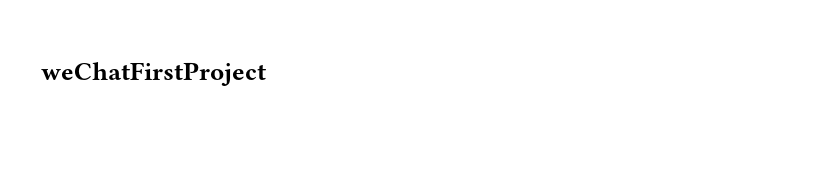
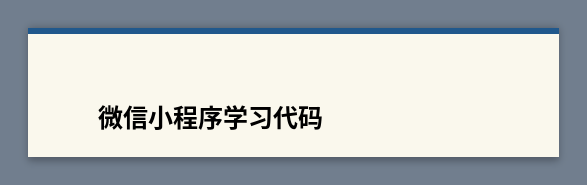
- weChatFirstProject
+ 微信小程序学习代码

